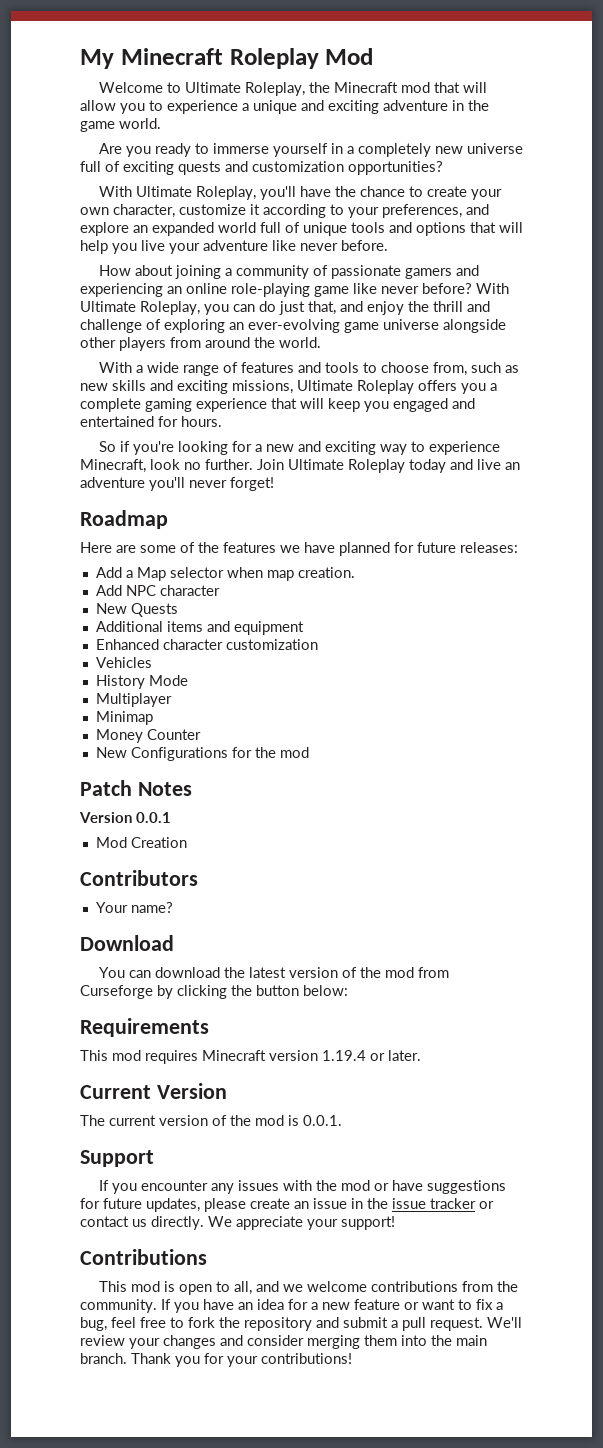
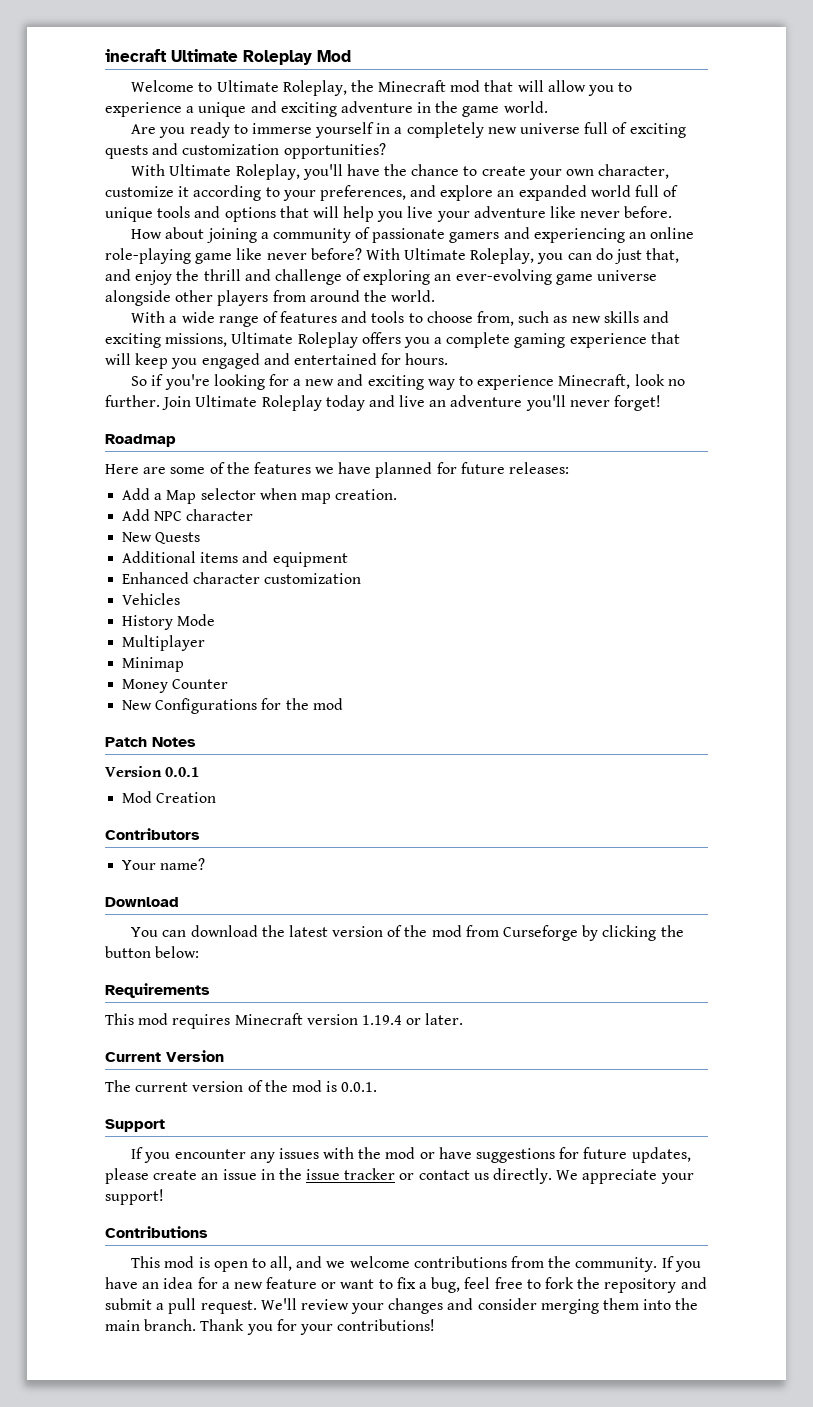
- My Minecraft Roleplay Mod
+ inecraft Ultimate Roleplay Mod

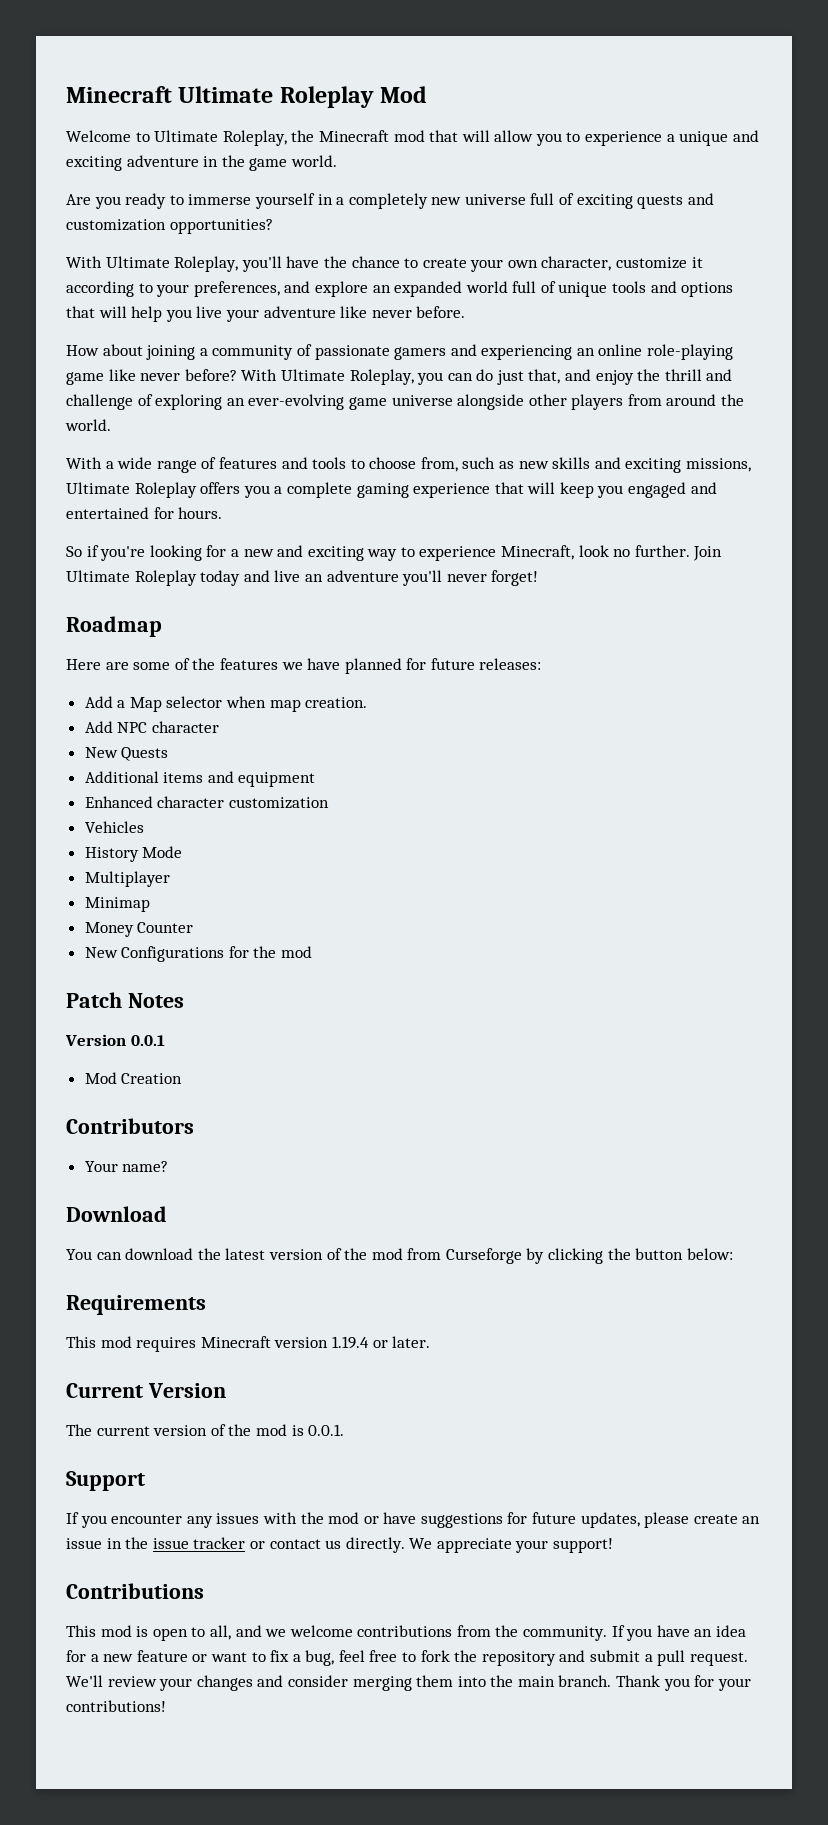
- inecraft Ultimate Roleplay Mod
+ Minecraft Ultimate Roleplay Mod

